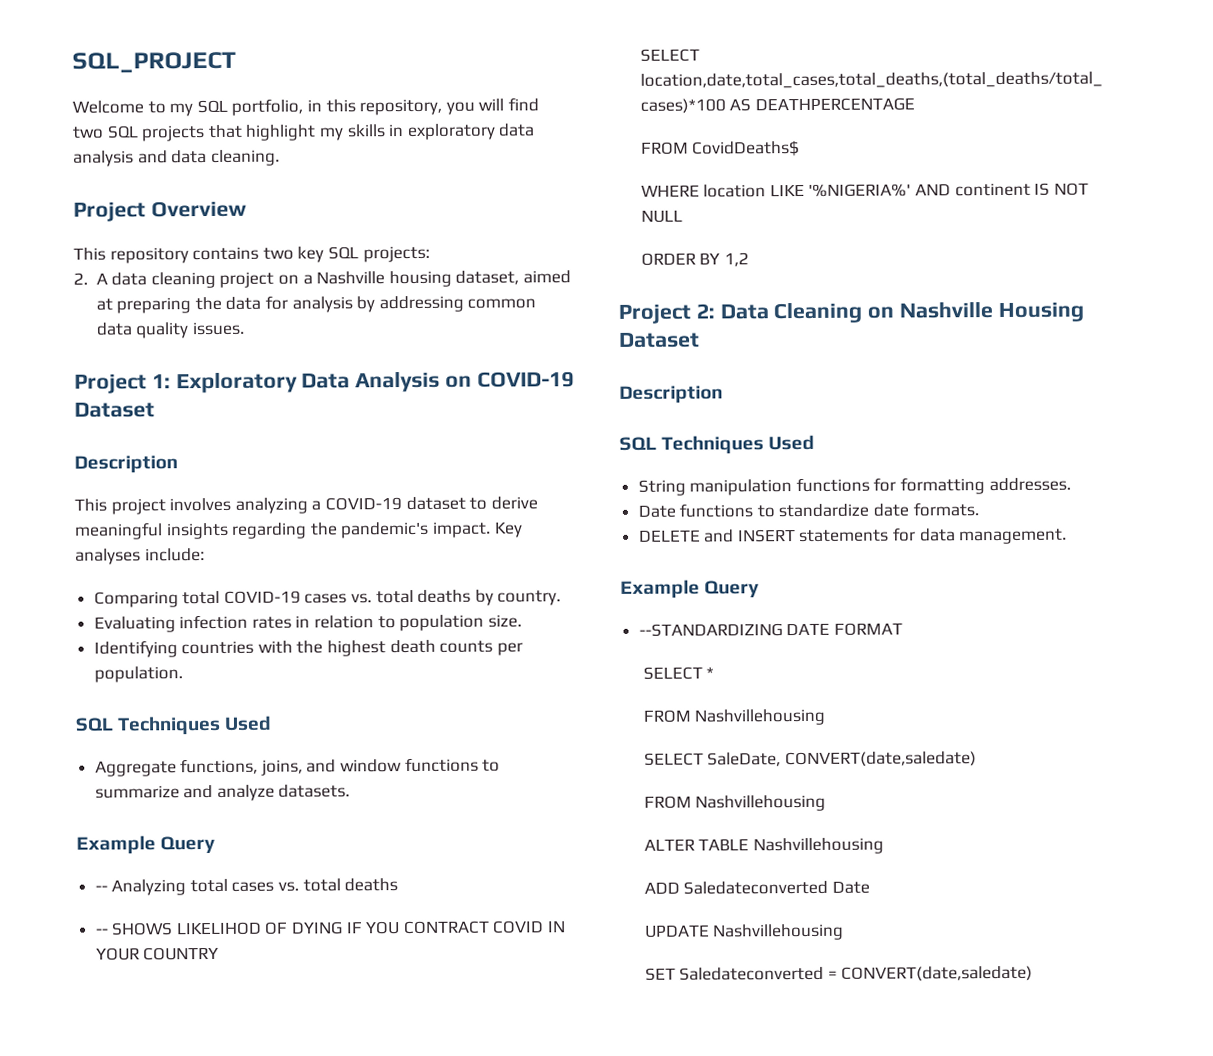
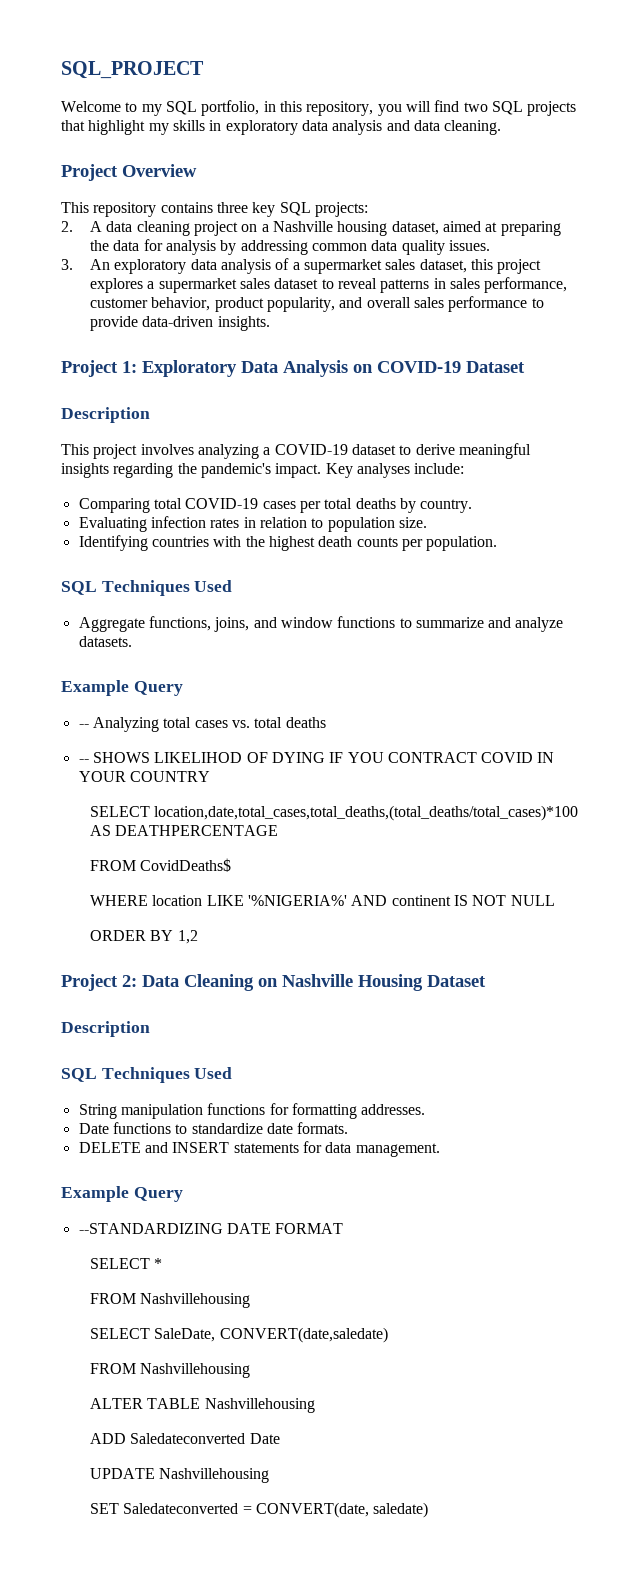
- This repository contains two key SQL projects:
+ This repository contains three key SQL projects:
+ 3. An exploratory data analysis of a supermarket sales dataset, this project explores a supermarket sales dataset to reveal patterns in sales performance, customer behavior, product popularity, and overall sales performance to provide data-driven insights.
- Comparing total COVID-19 cases vs. total deaths by country.
+ Comparing total COVID-19 cases per total deaths by country.
- SET Saledateconverted = CONVERT(date,saledate)
+ SET Saledateconverted = CONVERT(date, saledate)

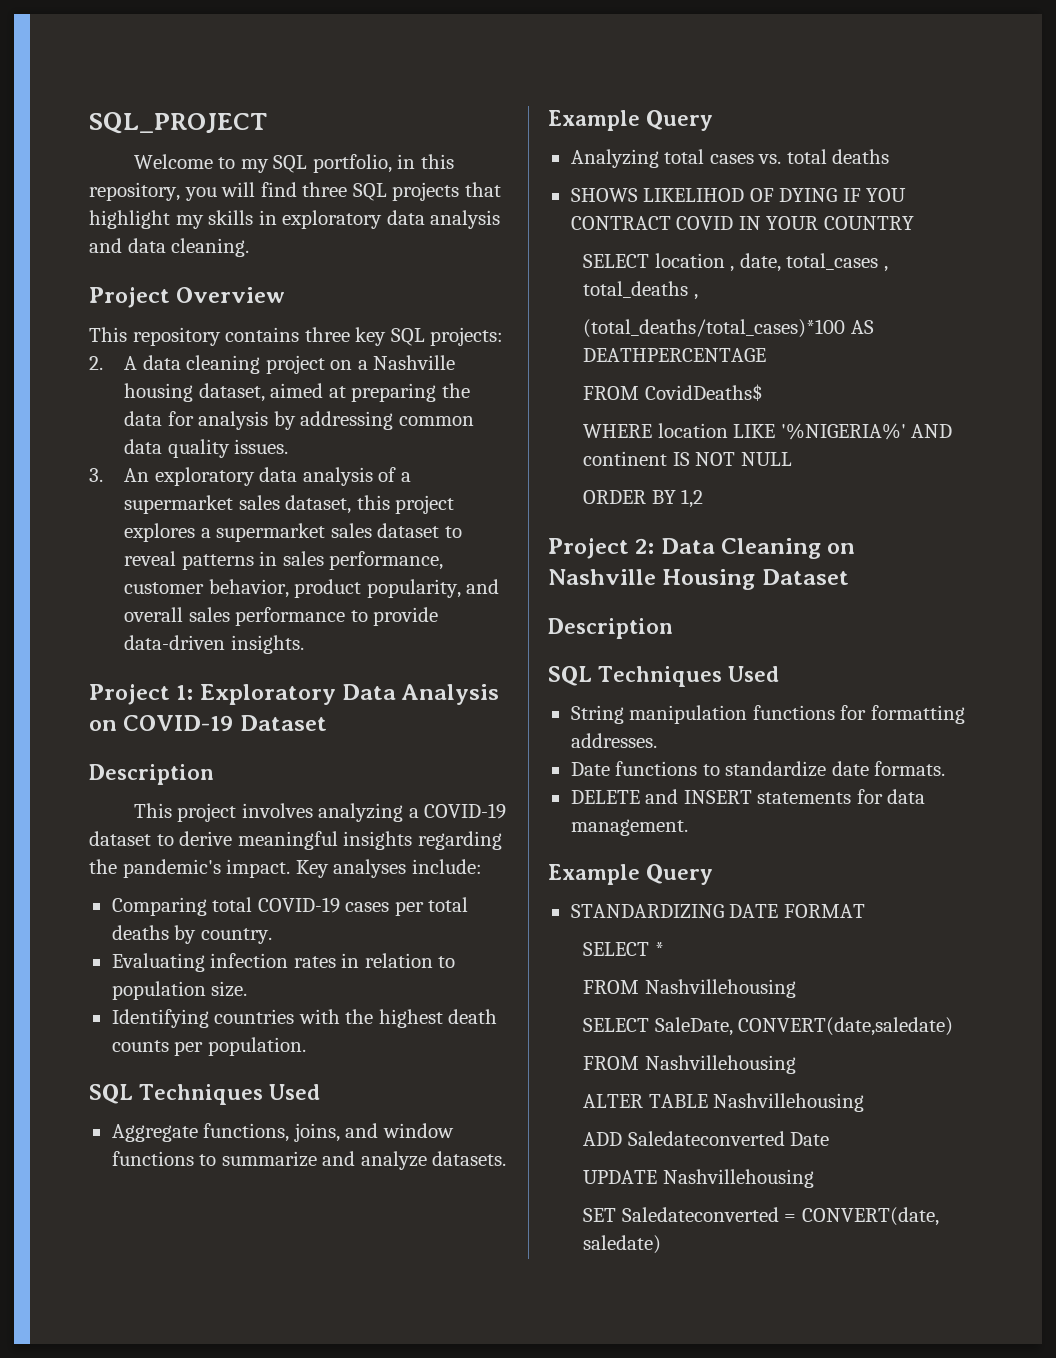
- Welcome to my SQL portfolio, in this repository, you will find two SQL projects that highlight my skills in exploratory data analysis and data cleaning.
+ Welcome to my SQL portfolio, in this repository, you will find three SQL projects that highlight my skills in exploratory data analysis and data cleaning.
- -- Analyzing total cases vs. total deaths
+ Analyzing total cases vs. total deaths
- -- SHOWS LIKELIHOD OF DYING IF YOU CONTRACT COVID IN YOUR COUNTRY
+ SHOWS LIKELIHOD OF DYING IF YOU CONTRACT COVID IN YOUR COUNTRY
- SELECT location,date,total_cases,total_deaths,(total_deaths/total_cases)*100 AS DEATHPERCENTAGE
+ SELECT location , date, total_cases , total_deaths ,
+ (total_deaths/total_cases)*100 AS DEATHPERCENTAGE
- --STANDARDIZING DATE FORMAT
+ STANDARDIZING DATE FORMAT

